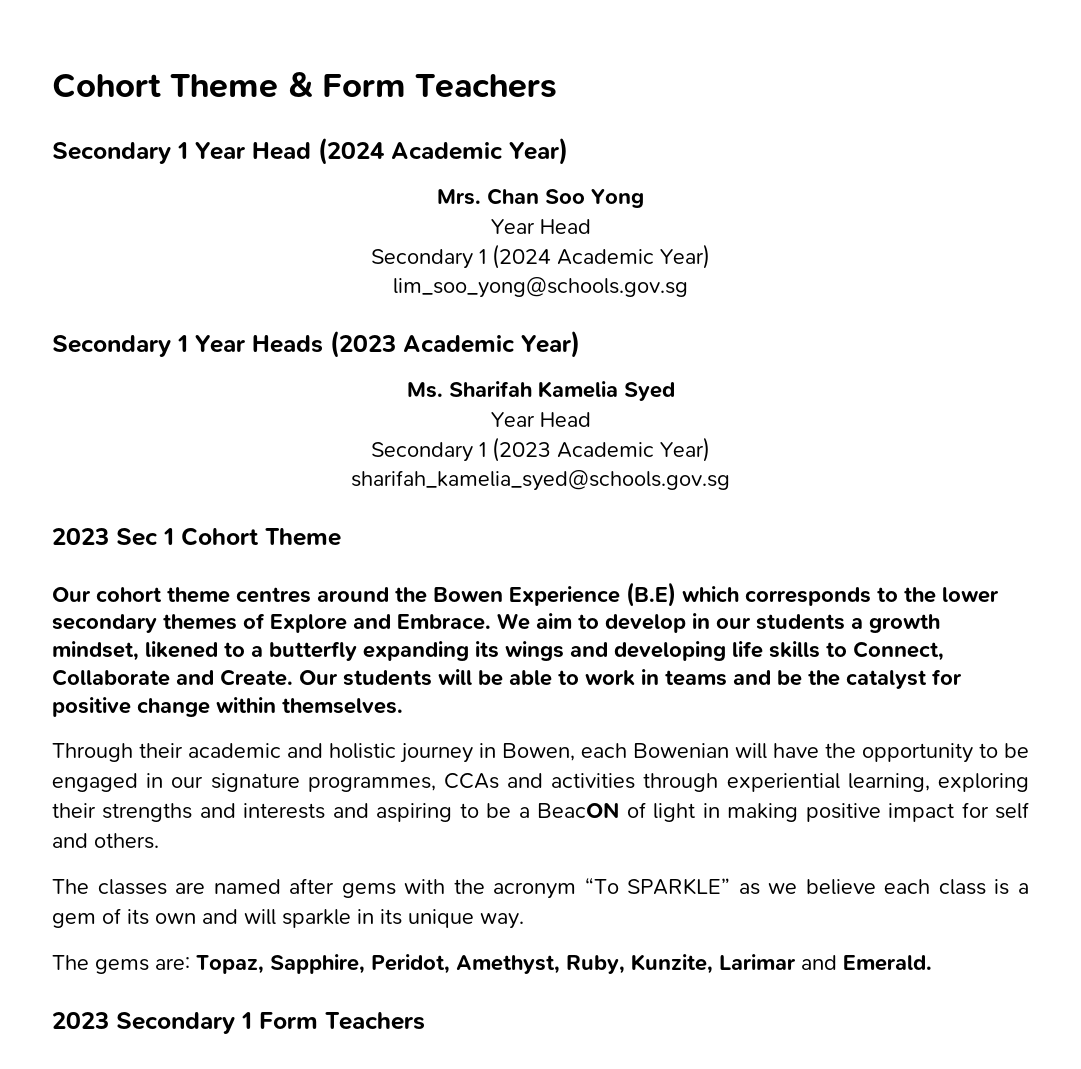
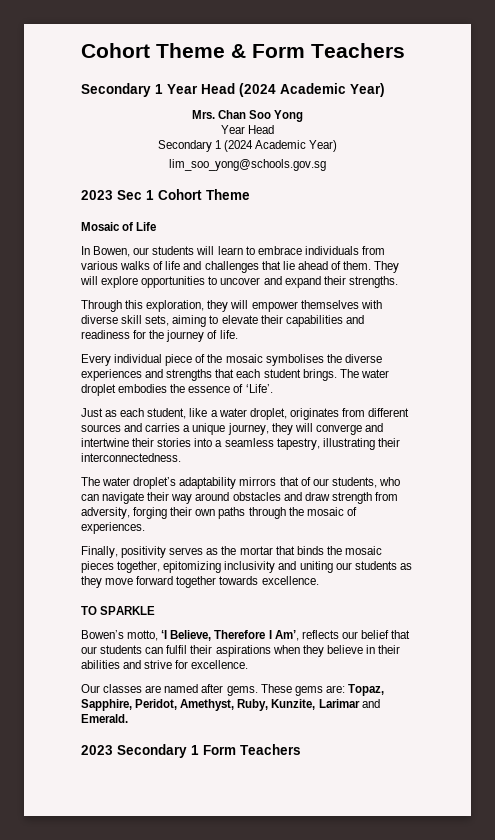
- Secondary 1 Year Heads (2023 Academic Year)
- Ms. Sharifah Kamelia Syed
- Year Head
- Secondary 1 (2023 Academic Year)
- sharifah_kamelia_syed@schools.gov.sg
- Our cohort theme centres around the Bowen Experience (B.E) which corresponds to the lower secondary themes of Explore and Embrace. We aim to develop in our students a growth mindset, likened to a butterfly expanding its wings and developing life skills to Connect, Collaborate and Create. Our students will be able to work in teams and be the catalyst for positive change within themselves.
- Through their academic and holistic journey in Bowen, each Bowenian will have the opportunity to be engaged in our signature programmes, CCAs and activities through experiential learning, exploring their strengths and interests and aspiring to be a BeacON of light in making positive impact for self and others.
- The classes are named after gems with the acronym “To SPARKLE” as we believe each class is a gem of its own and will sparkle in its unique way.
- The gems are: Topaz, Sapphire, Peridot, Amethyst, Ruby, Kunzite, Larimar and Emerald.
+ Mosaic of Life
+ In Bowen, our students will learn to embrace individuals from various walks of life and challenges that lie ahead of them. They will explore opportunities to uncover and expand their strengths.
+ Through this exploration, they will empower themselves with diverse skill sets, aiming to elevate their capabilities and readiness for the journey of life.
+ Every individual piece of the mosaic symbolises the diverse experiences and strengths that each student brings. The water droplet embodies the essence of ‘Life’.
+ Just as each student, like a water droplet, originates from different sources and carries a unique journey, they will converge and intertwine their stories into a seamless tapestry, illustrating their interconnectedness.
+ The water droplet’s adaptability mirrors that of our students, who can navigate their way around obstacles and draw strength from adversity, forging their own paths through the mosaic of experiences.
+ Finally, positivity serves as the mortar that binds the mosaic pieces together, epitomizing inclusivity and uniting our students as they move forward together towards excellence.
+ TO SPARKLE
+ Bowen’s motto, ‘I Believe, Therefore I Am’, reflects our belief that our students can fulfil their aspirations when they believe in their abilities and strive for excellence.
+ Our classes are named after gems. These gems are: Topaz, Sapphire, Peridot, Amethyst, Ruby, Kunzite, Larimar and Emerald.

